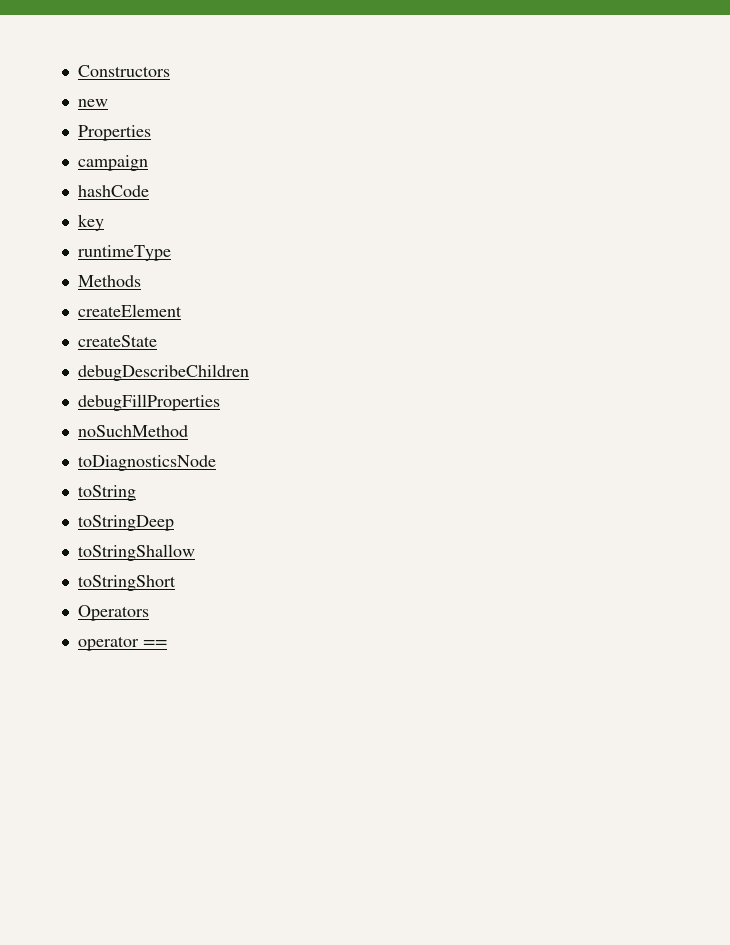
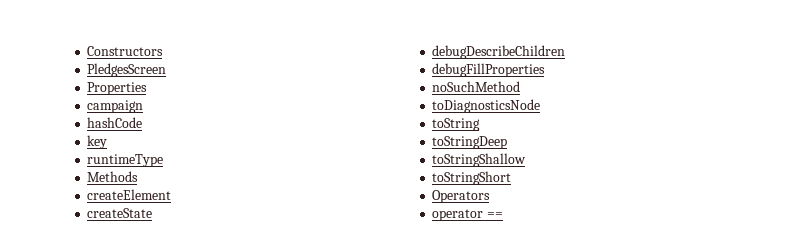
- new
+ PledgesScreen

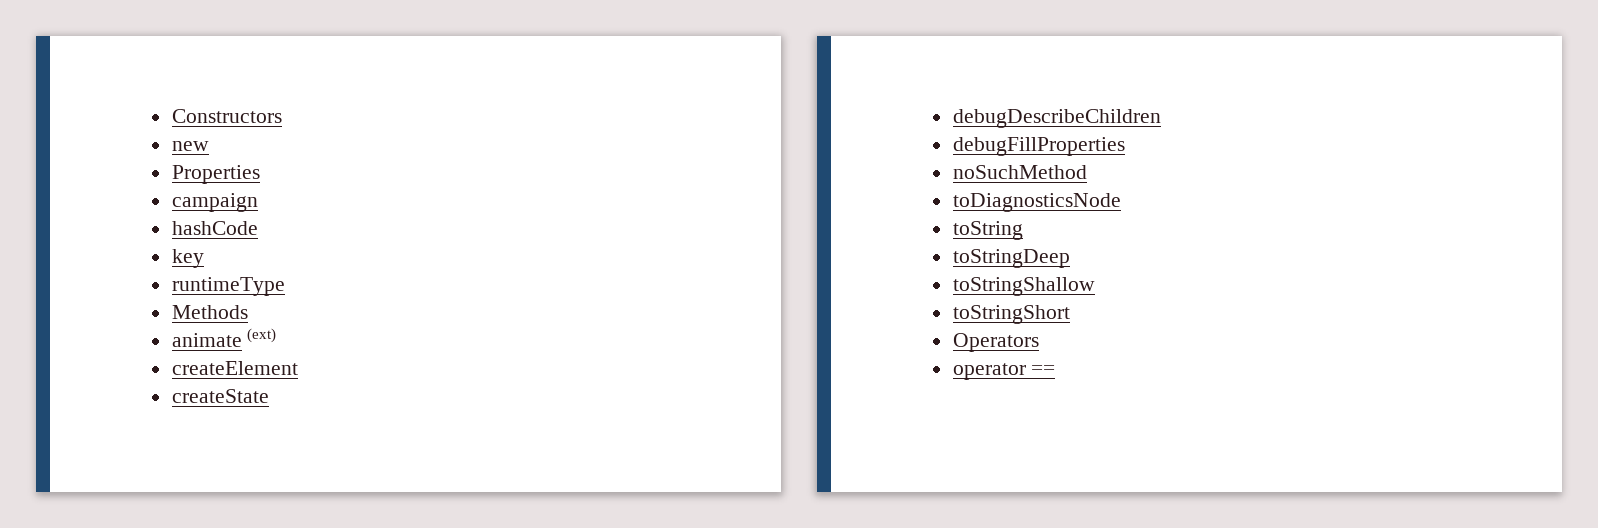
- PledgesScreen
+ new
+ animate (ext)

